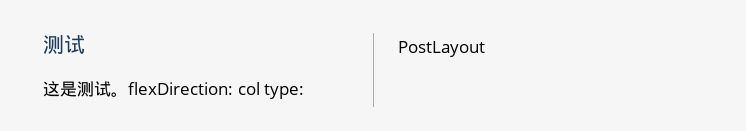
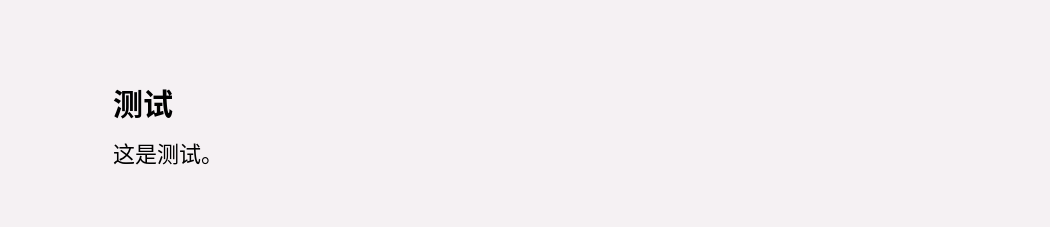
- 这是测试。flexDirection: col type: PostLayout
+ 这是测试。

